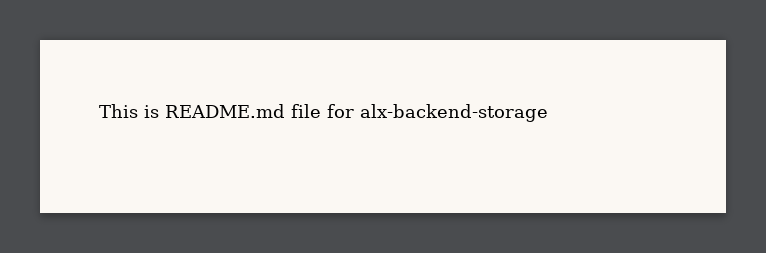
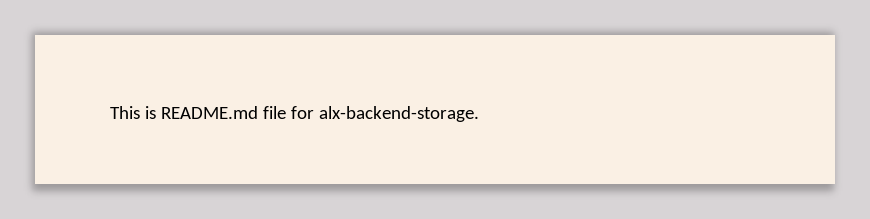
- This is README.md file for alx-backend-storage
+ This is README.md file for alx-backend-storage.

